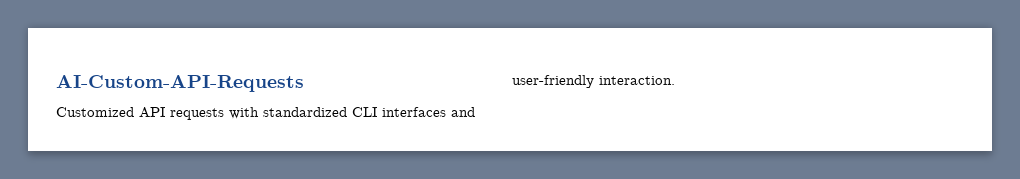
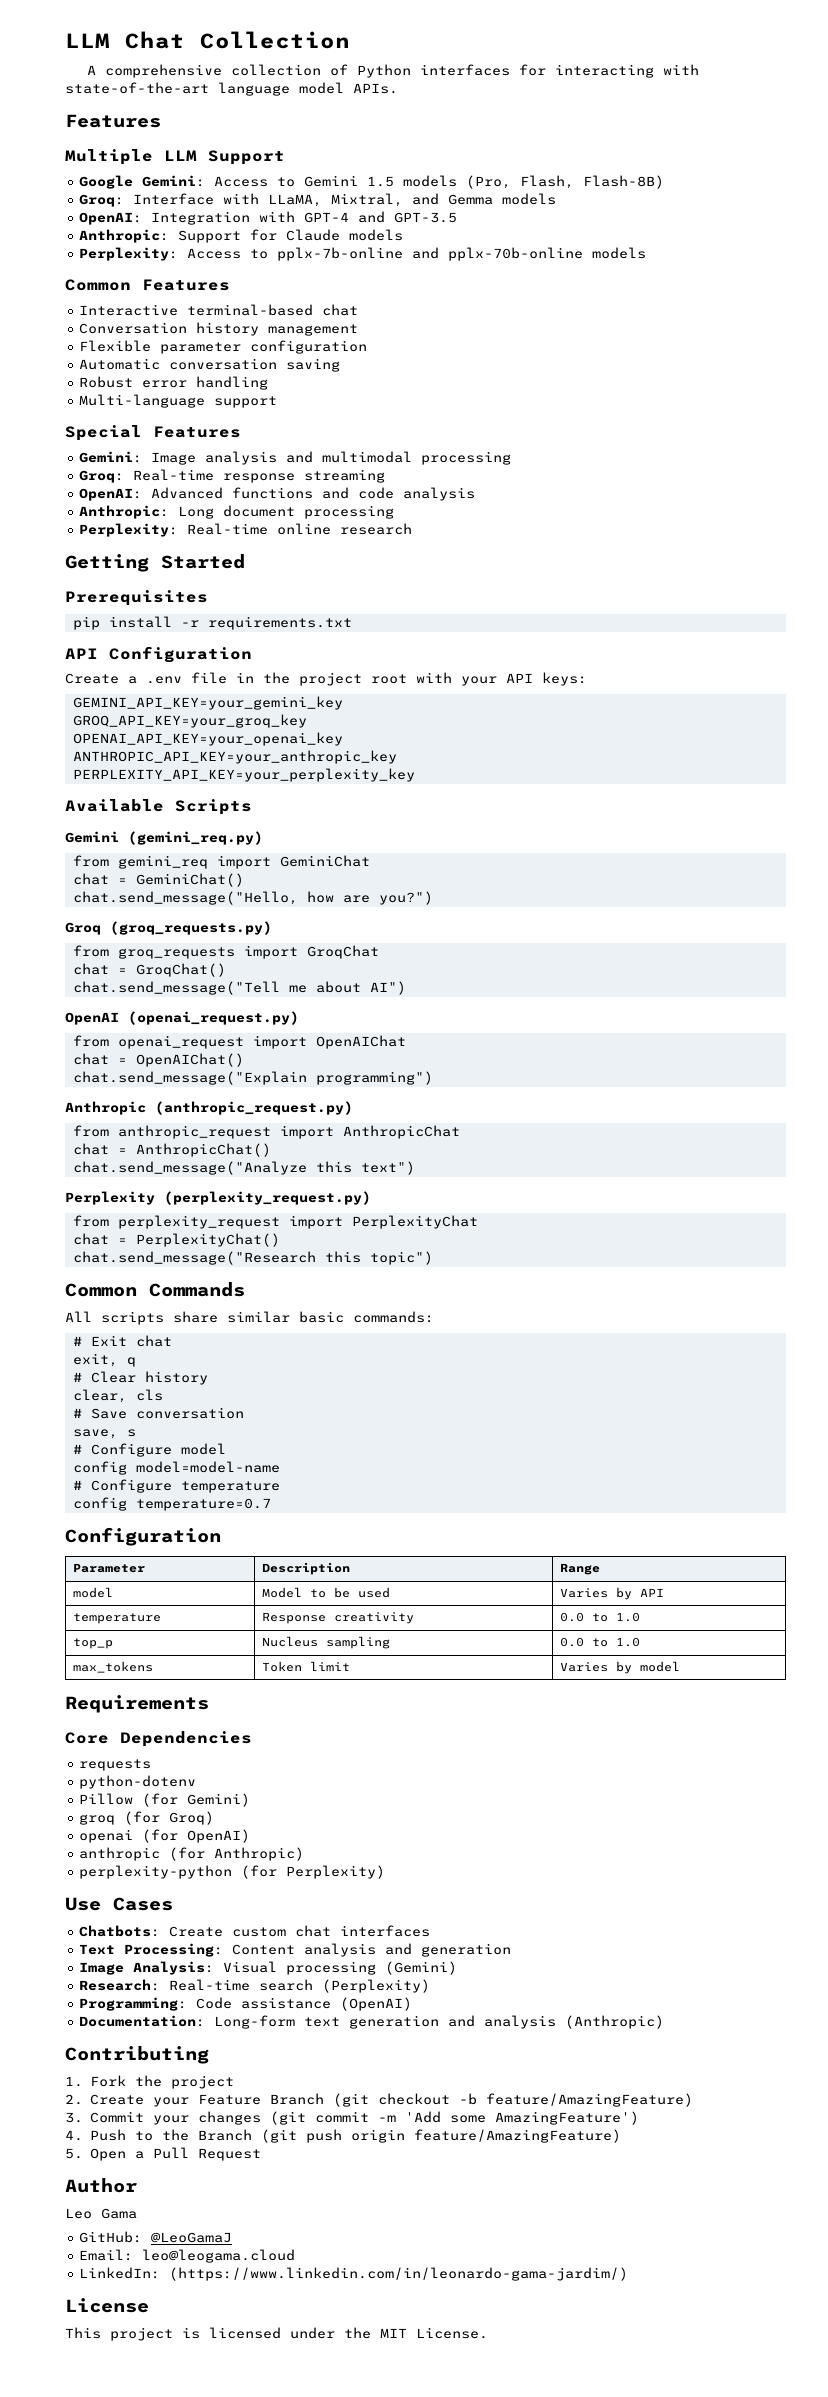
- AI-Custom-API-Requests
- Customized API requests with standardized CLI interfaces and user-friendly interaction.
+ LLM Chat Collection
+ A comprehensive collection of Python interfaces for interacting with state-of-the-art language model APIs.
+ Features
+ Multiple LLM Support
+ Google Gemini: Access to Gemini 1.5 models (Pro, Flash, Flash-8B)
+ Groq: Interface with LLaMA, Mixtral, and Gemma models
+ OpenAI: Integration with GPT-4 and GPT-3.5
+ Anthropic: Support for Claude models
+ Perplexity: Access to pplx-7b-online and pplx-70b-online models
+ Common Features
+ Interactive terminal-based chat
+ Conversation history management
+ Flexible parameter configuration
+ Automatic conversation saving
+ Robust error handling
+ Multi-language support
+ Special Features
+ Gemini: Image analysis and multimodal processing
+ Groq: Real-time response streaming
+ OpenAI: Advanced functions and code analysis
+ Anthropic: Long document processing
+ Perplexity: Real-time online research
+ Getting Started
+ Prerequisites
+ pip install -r requirements.txt
+ API Configuration
+ Create a .env file in the project root with your API keys:
+ GEMINI_API_KEY=your_gemini_key
+ GROQ_API_KEY=your_groq_key
+ OPENAI_API_KEY=your_openai_key
+ ANTHROPIC_API_KEY=your_anthropic_key
+ PERPLEXITY_API_KEY=your_perplexity_key
+ Available Scripts
+ Gemini (gemini_req.py)
+ from gemini_req import GeminiChat
+ chat = GeminiChat()
+ chat.send_message("Hello, how are you?")
+ Groq (groq_requests.py)
+ from groq_requests import GroqChat
+ chat = GroqChat()
+ chat.send_message("Tell me about AI")
+ OpenAI (openai_request.py)
+ from openai_request import OpenAIChat
+ chat = OpenAIChat()
+ chat.send_message("Explain programming")
+ Anthropic (anthropic_request.py)
+ from anthropic_request import AnthropicChat
+ chat = AnthropicChat()
+ chat.send_message("Analyze this text")
+ Perplexity (perplexity_request.py)
+ from perplexity_request import PerplexityChat
+ chat = PerplexityChat()
+ chat.send_message("Research this topic")
+ Common Commands
+ All scripts share similar basic commands:
+ # Exit chat
+ exit, q
+ # Clear history
+ clear, cls
+ # Save conversation
+ save, s
+ # Configure model
+ config model=model-name
+ # Configure temperature
+ config temperature=0.7
+ Configuration
+ Parameter | Description | Range
+ model | Model to be used | Varies by API
+ temperature | Response creativity | 0.0 to 1.0
+ top_p | Nucleus sampling | 0.0 to 1.0
+ max_tokens | Token limit | Varies by model
+ Requirements
+ Core Dependencies
+ requests
+ python-dotenv
+ Pillow (for Gemini)
+ groq (for Groq)
+ openai (for OpenAI)
+ anthropic (for Anthropic)
+ perplexity-python (for Perplexity)
+ Use Cases
+ Chatbots: Create custom chat interfaces
+ Text Processing: Content analysis and generation
+ Image Analysis: Visual processing (Gemini)
+ Research: Real-time search (Perplexity)
+ Programming: Code assistance (OpenAI)
+ Documentation: Long-form text generation and analysis (Anthropic)
+ Contributing
+ 1. Fork the project
+ 2. Create your Feature Branch (git checkout -b feature/AmazingFeature)
+ 3. Commit your changes (git commit -m 'Add some AmazingFeature')
+ 4. Push to the Branch (git push origin feature/AmazingFeature)
+ 5. Open a Pull Request
+ Author
+ Leo Gama
+ GitHub: @LeoGamaJ
+ Email: leo@leogama.cloud
+ LinkedIn: (https://www.linkedin.com/in/leonardo-gama-jardim/)
+ License
+ This project is licensed under the MIT License.

